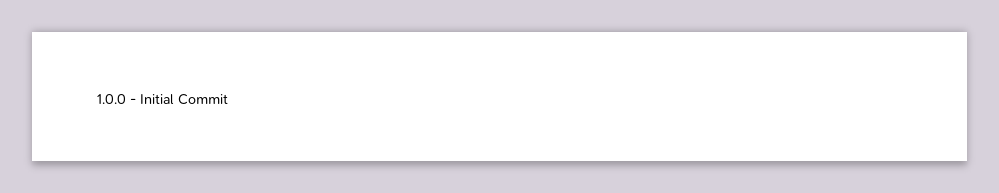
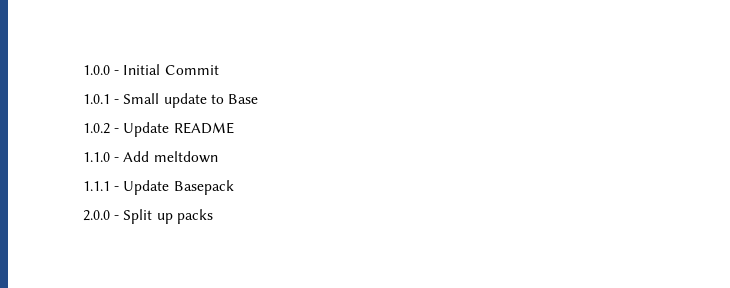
+ 1.0.1 - Small update to Base
+ 1.0.2 - Update README
+ 1.1.0 - Add meltdown
+ 1.1.1 - Update Basepack
+ 2.0.0 - Split up packs

